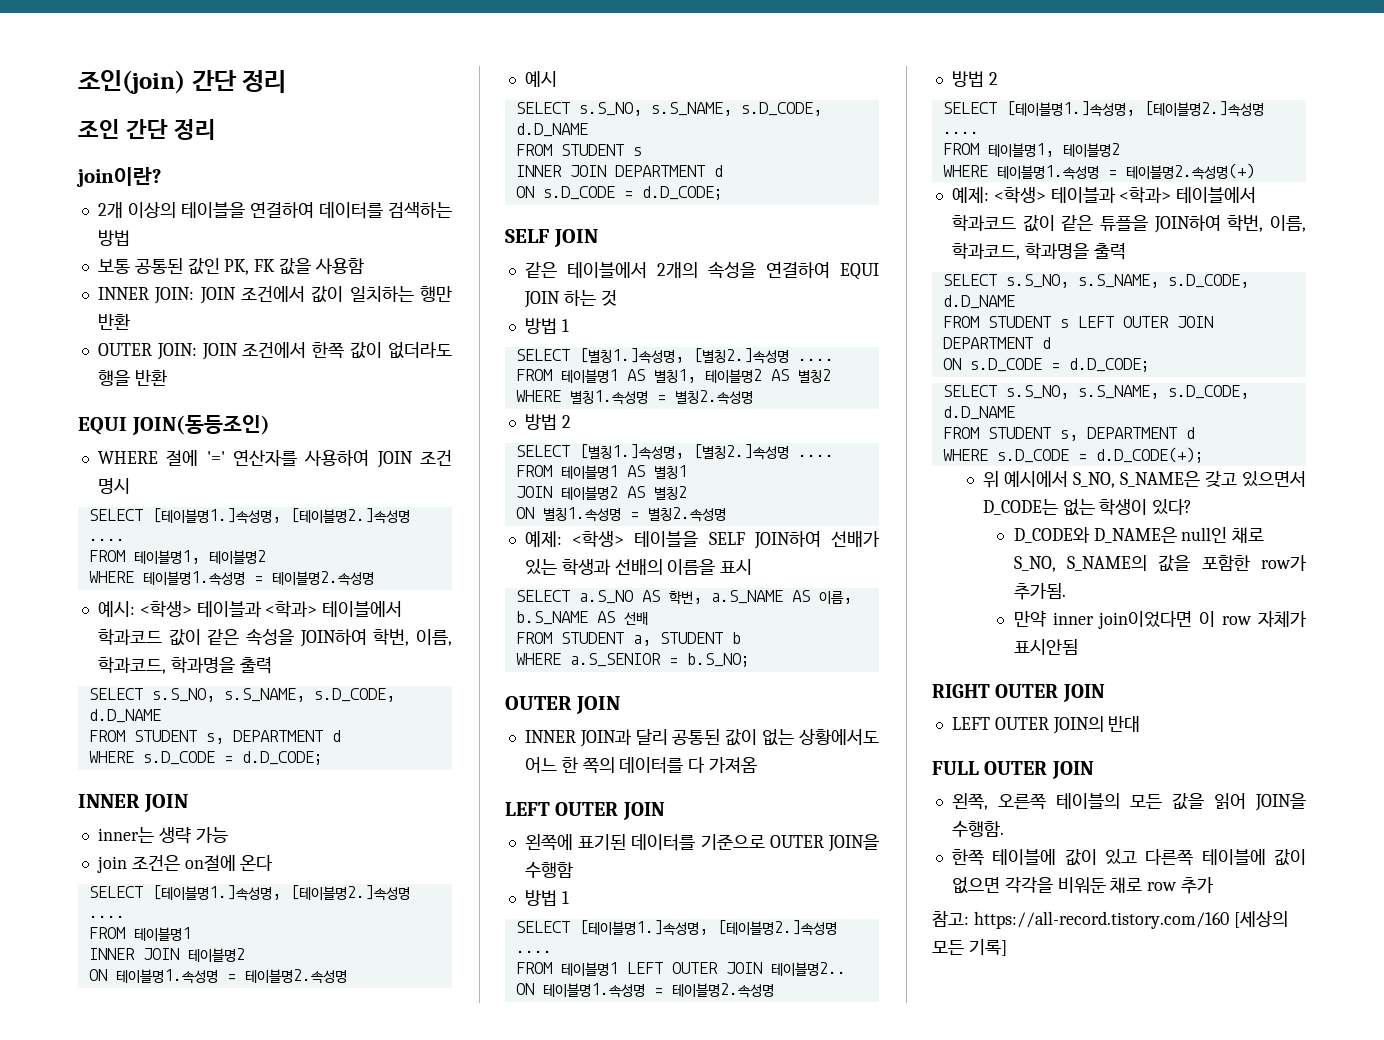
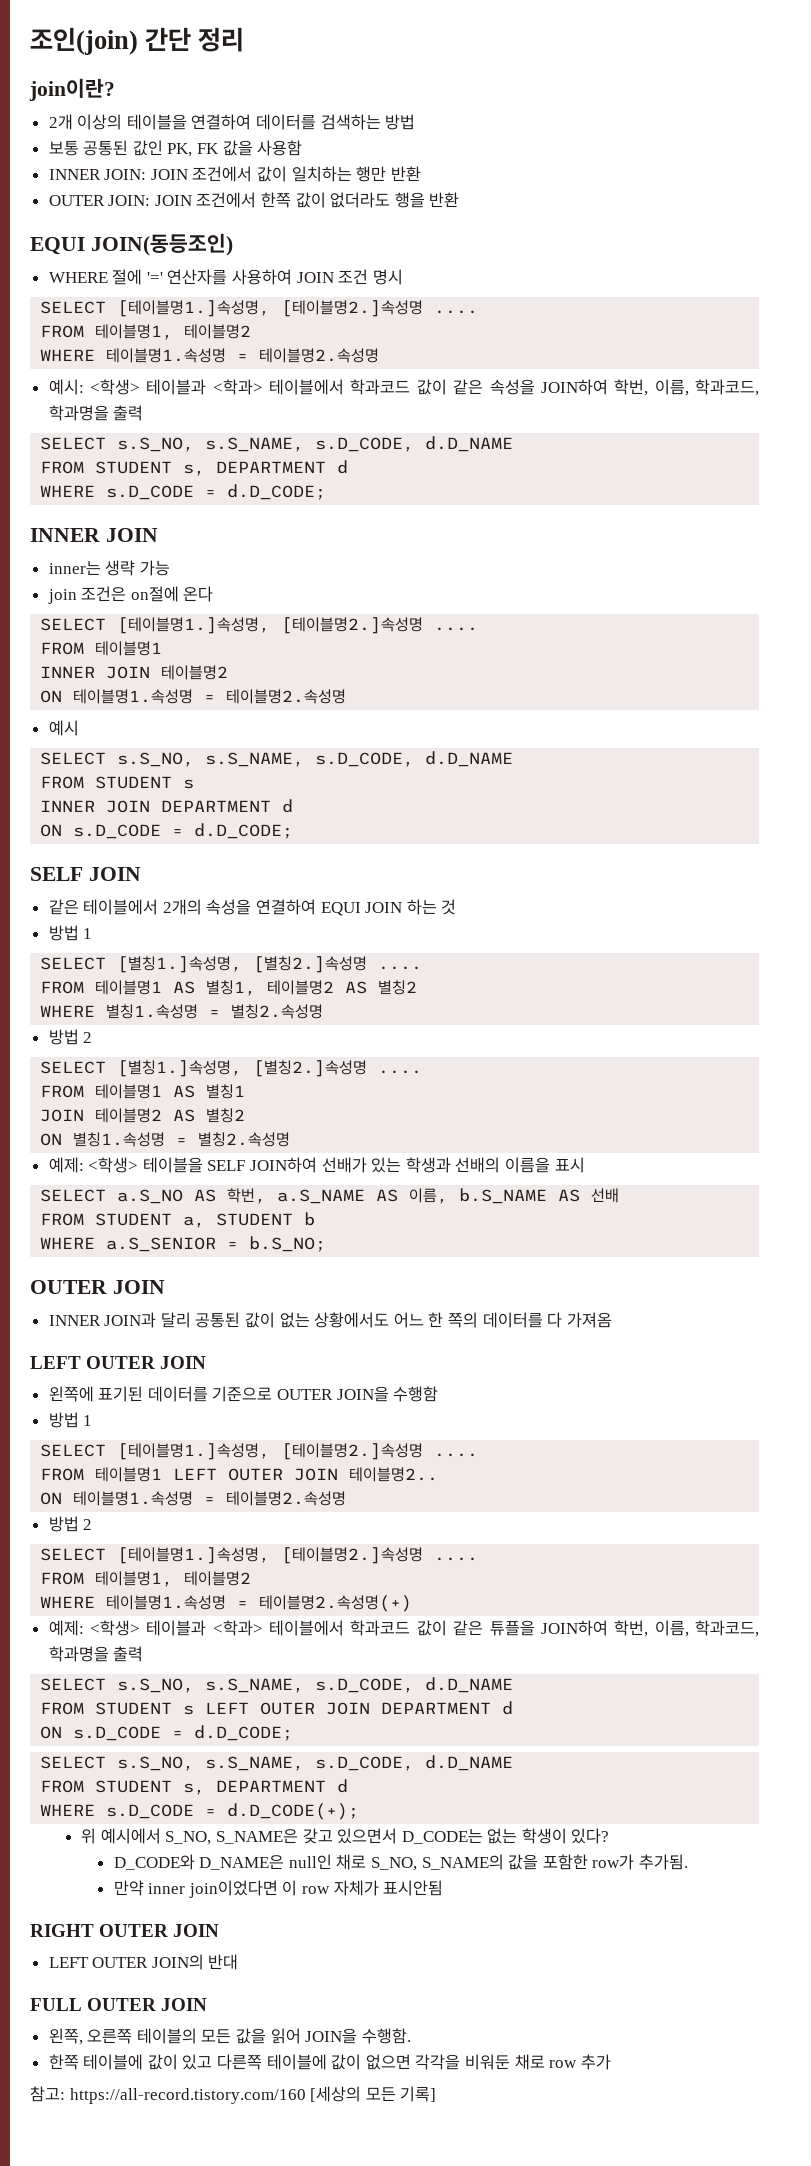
- 조인 간단 정리

